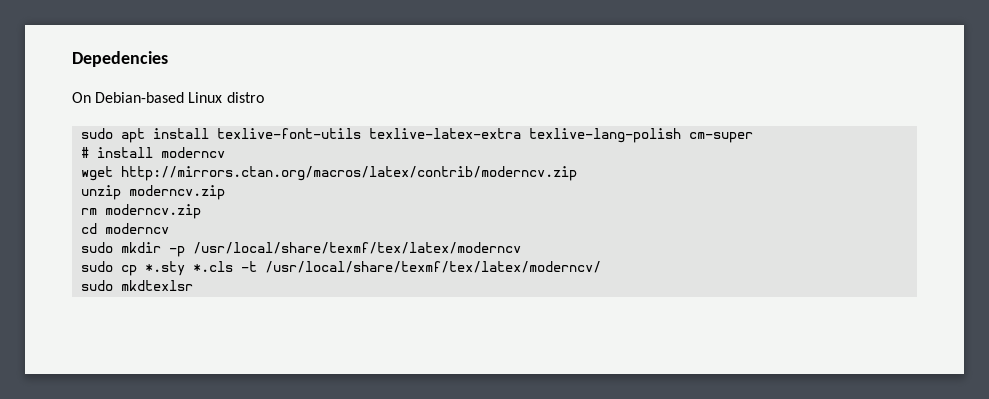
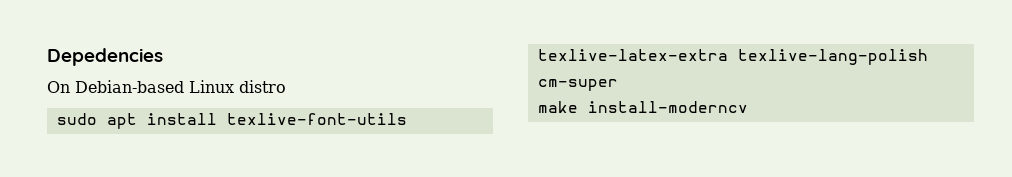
- # install moderncv
- wget http://mirrors.ctan.org/macros/latex/contrib/moderncv.zip
- unzip moderncv.zip
- rm moderncv.zip
- cd moderncv
- sudo mkdir -p /usr/local/share/texmf/tex/latex/moderncv
- sudo cp *.sty *.cls -t /usr/local/share/texmf/tex/latex/moderncv/
- sudo mkdtexlsr
+ make install-moderncv

